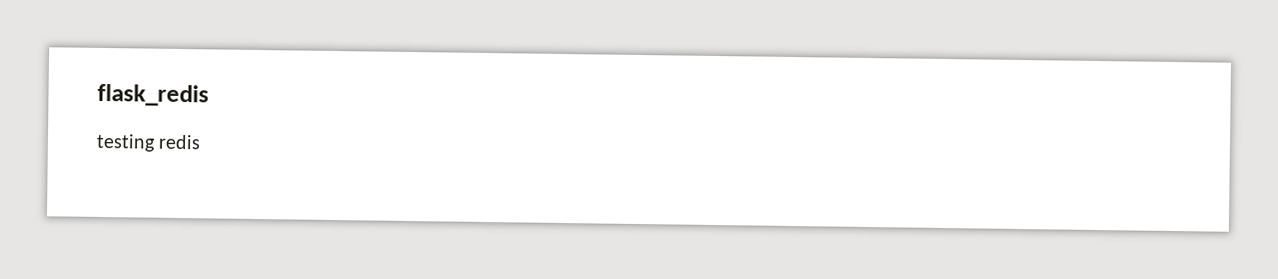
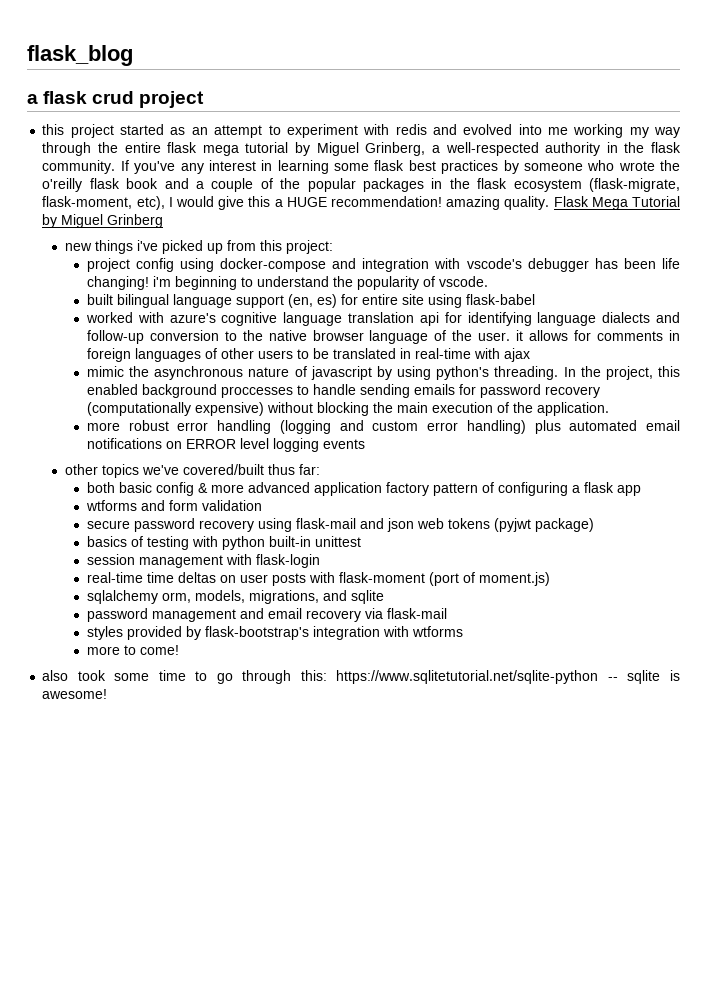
- flask_redis
- testing redis
+ flask_blog
+ a flask crud project
+ this project started as an attempt to experiment with redis and evolved into me working my way through the entire flask mega tutorial by Miguel Grinberg, a well-respected authority in the flask community. If you've any interest in learning some flask best practices by someone who wrote the o'reilly flask book and a couple of the popular packages in the flask ecosystem (flask-migrate, flask-moment, etc), I would give this a HUGE recommendation! amazing quality. Flask Mega Tutorial by Miguel Grinberg
+ new things i've picked up from this project:
+ project config using docker-compose and integration with vscode's debugger has been life changing! i'm beginning to understand the popularity of vscode.
+ built bilingual language support (en, es) for entire site using flask-babel
+ worked with azure's cognitive language translation api for identifying language dialects and follow-up conversion to the native browser language of the user. it allows for comments in foreign languages of other users to be translated in real-time with ajax
+ mimic the asynchronous nature of javascript by using python's threading. In the project, this enabled background proccesses to handle sending emails for password recovery (computationally expensive) without blocking the main execution of the application.
+ more robust error handling (logging and custom error handling) plus automated email notifications on ERROR level logging events
+ other topics we've covered/built thus far:
+ both basic config & more advanced application factory pattern of configuring a flask app
+ wtforms and form validation
+ secure password recovery using flask-mail and json web tokens (pyjwt package)
+ basics of testing with python built-in unittest
+ session management with flask-login
+ real-time time deltas on user posts with flask-moment (port of moment.js)
+ sqlalchemy orm, models, migrations, and sqlite
+ password management and email recovery via flask-mail
+ styles provided by flask-bootstrap's integration with wtforms
+ more to come!
+ also took some time to go through this: https://www.sqlitetutorial.net/sqlite-python -- sqlite is awesome!

